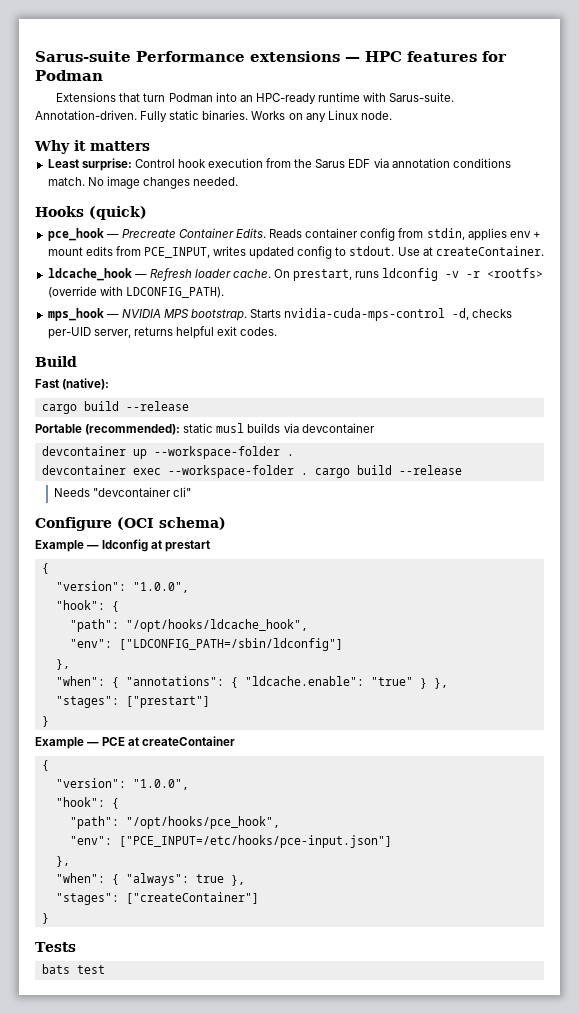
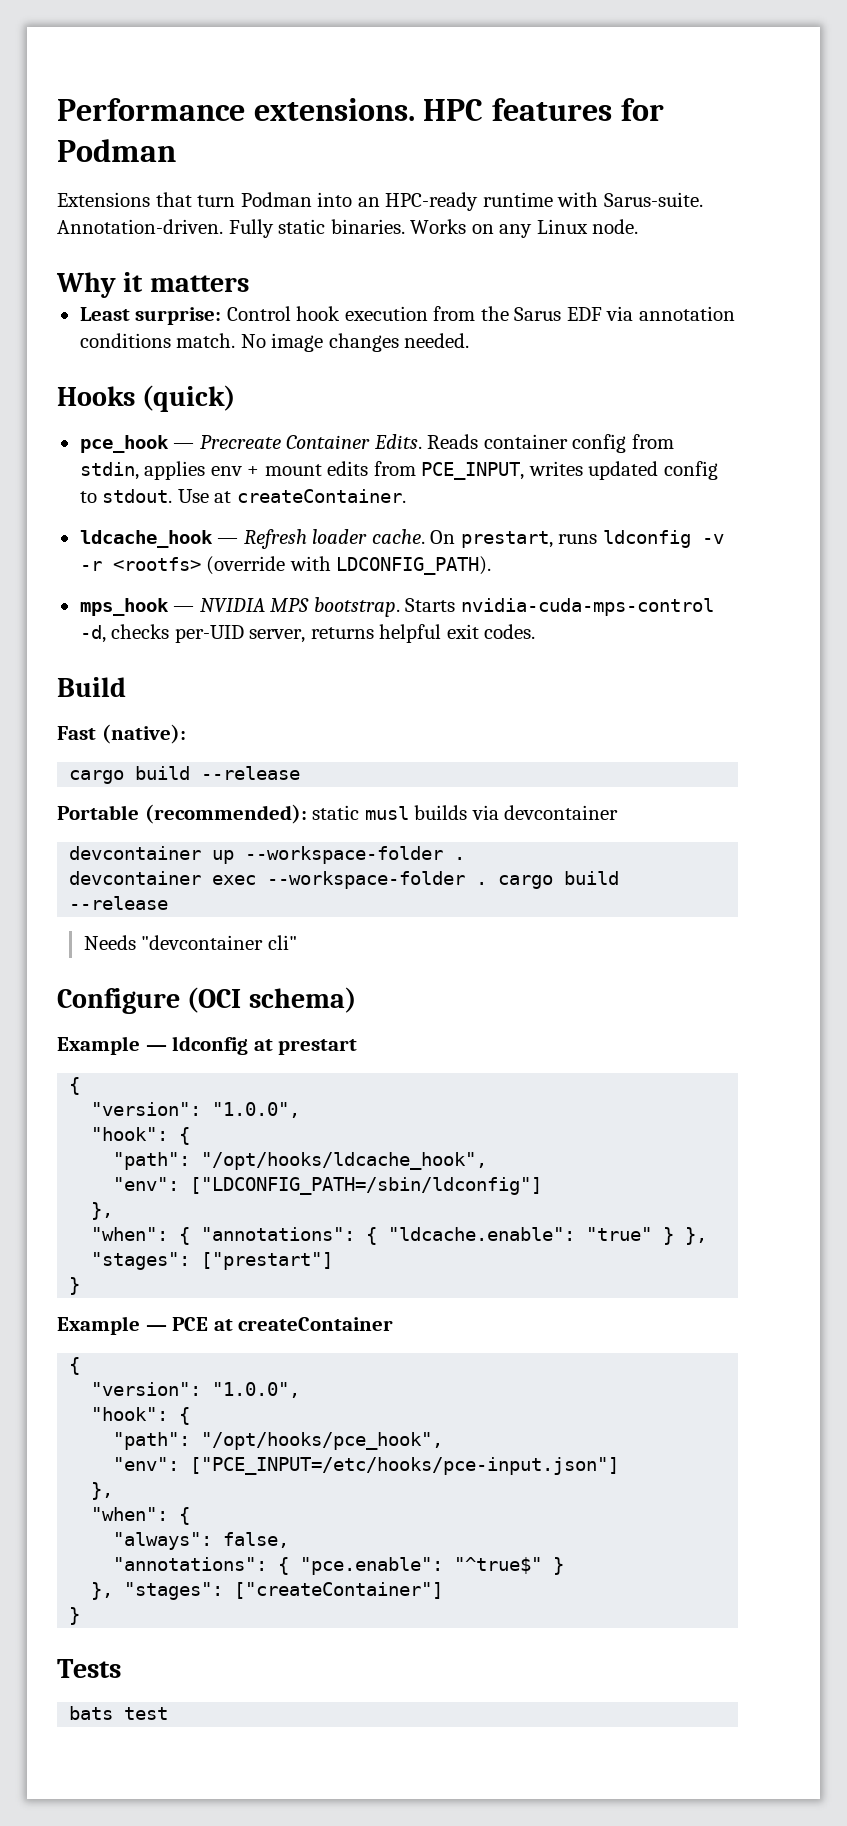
- Sarus-suite Performance extensions — HPC features for Podman
+ Performance extensions. HPC features for Podman
  "env": ["PCE_INPUT=/etc/hooks/pce-input.json"]
  },
- "when": { "always": true },
- "stages": ["createContainer"]
+ "when": {
+ "always": false,
+ "annotations": { "pce.enable": "^true$" }
+ }, "stages": ["createContainer"]

